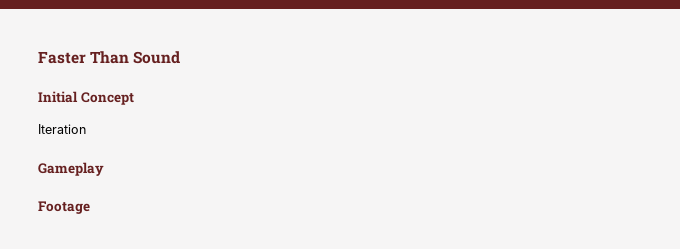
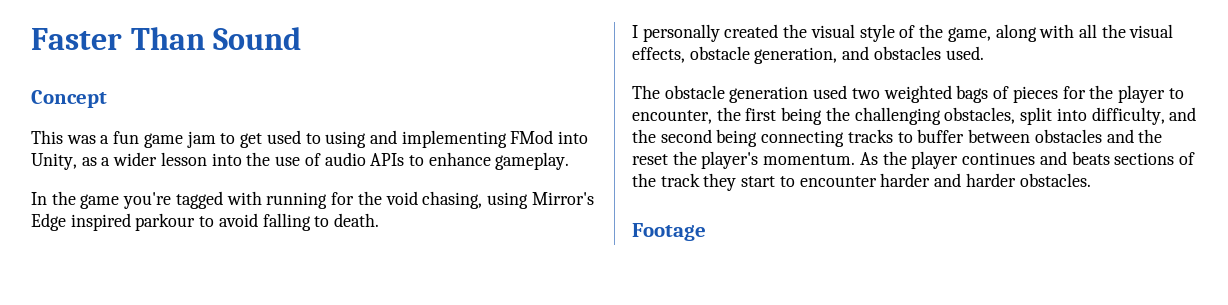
- Initial Concept
+ Concept
- Iteration
- Gameplay
+ This was a fun game jam to get used to using and implementing FMod into Unity, as a wider lesson into the use of audio APIs to enhance gameplay.
+ In the game you're tagged with running for the void chasing, using Mirror's Edge inspired parkour to avoid falling to death.
+ I personally created the visual style of the game, along with all the visual effects, obstacle generation, and obstacles used.
+ The obstacle generation used two weighted bags of pieces for the player to encounter, the first being the challenging obstacles, split into difficulty, and the second being connecting tracks to buffer between obstacles and the reset the player's momentum. As the player continues and beats sections of the track they start to encounter harder and harder obstacles.

